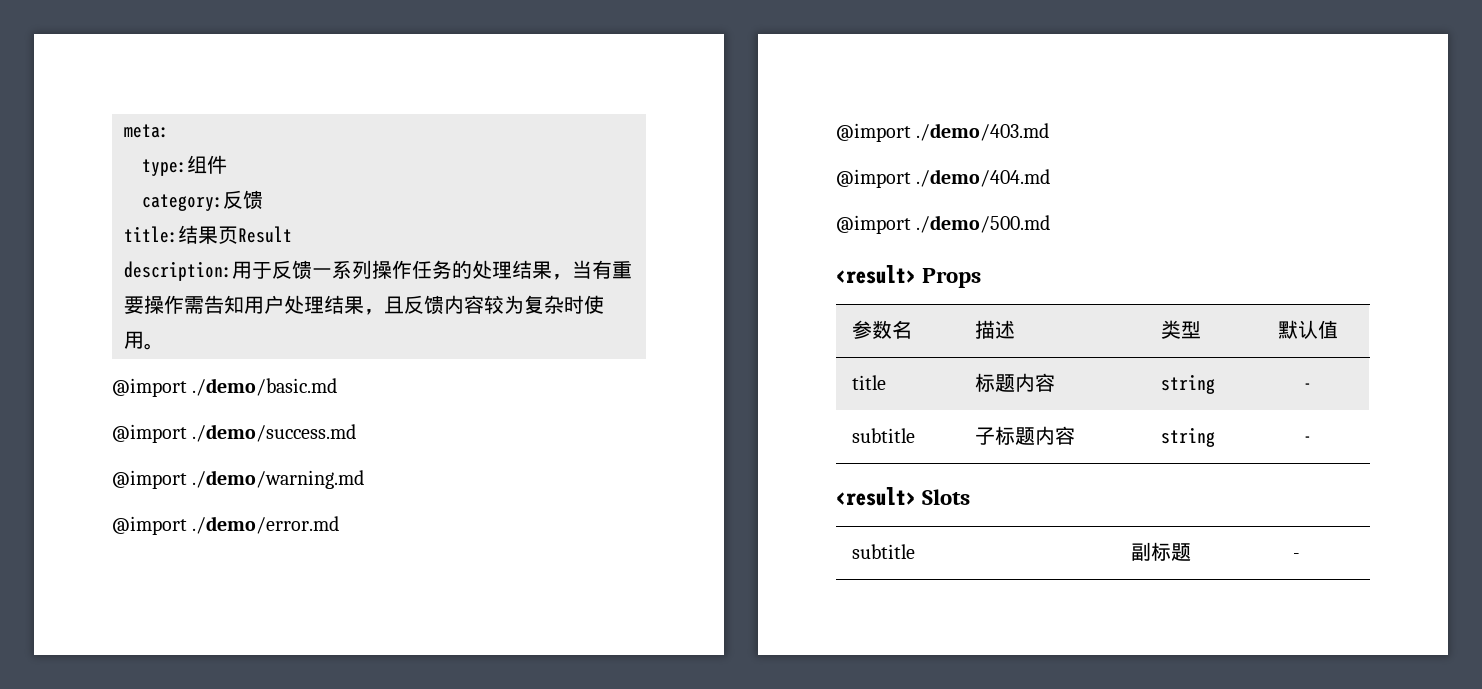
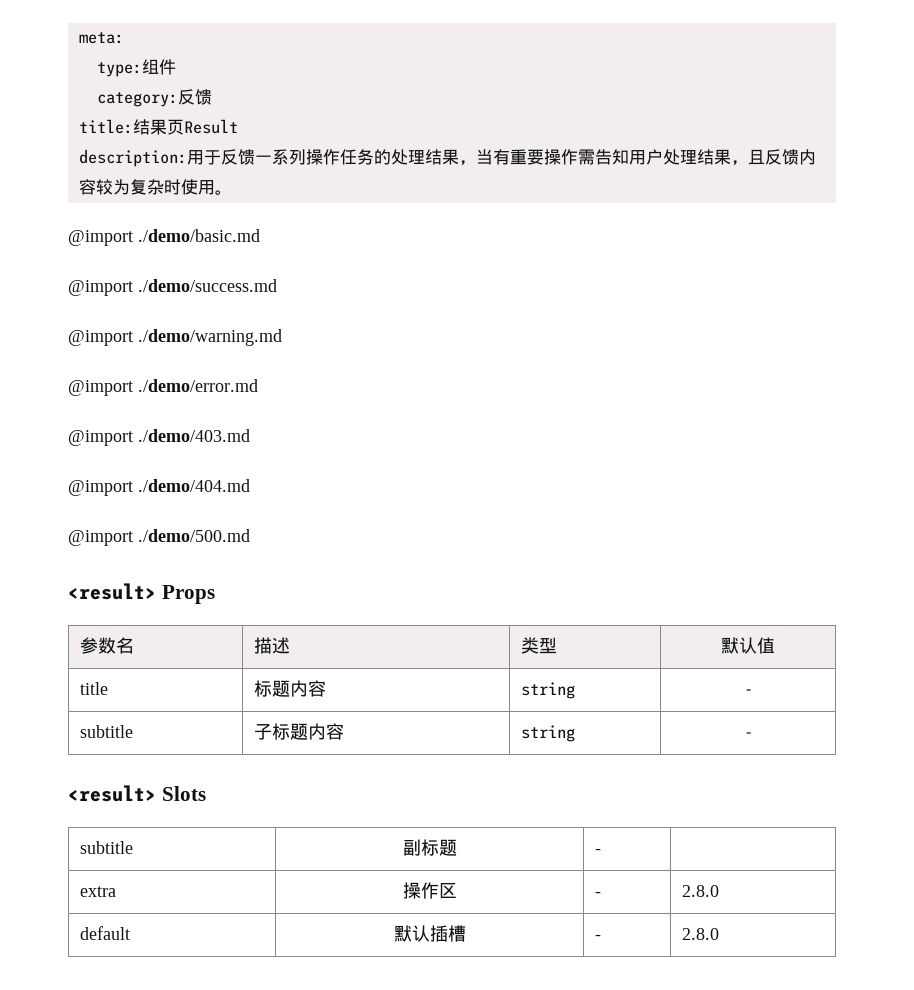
- subtitle | 副标题 | -
+ subtitle | 副标题 | - |
+ extra | 操作区 | - | 2.8.0
+ default | 默认插槽 | - | 2.8.0

